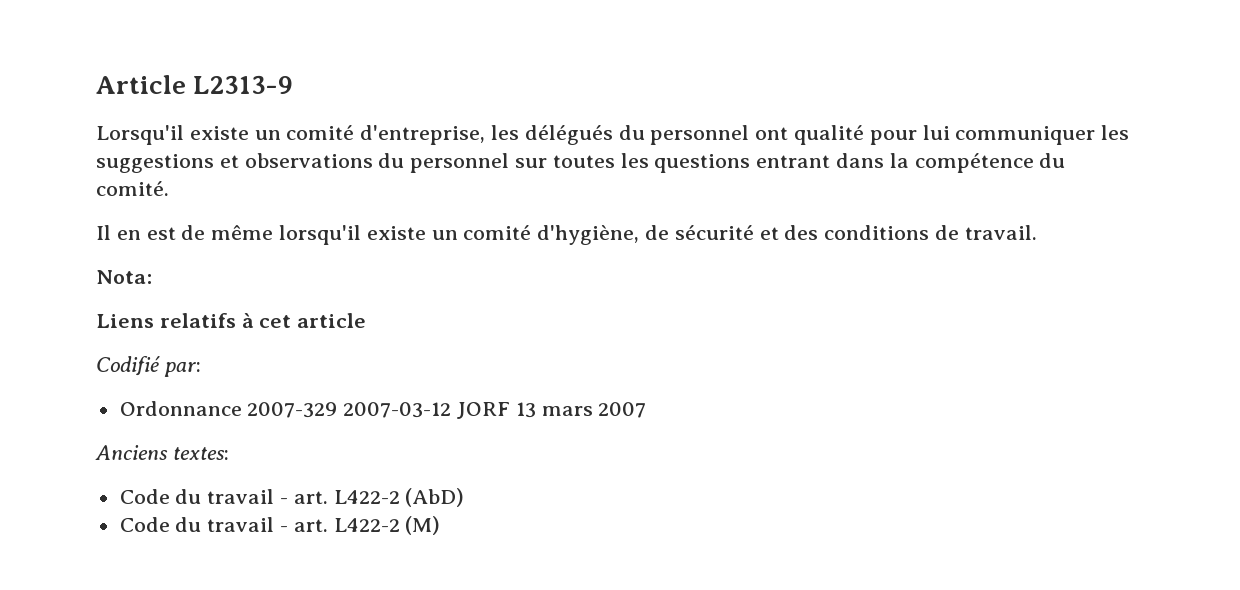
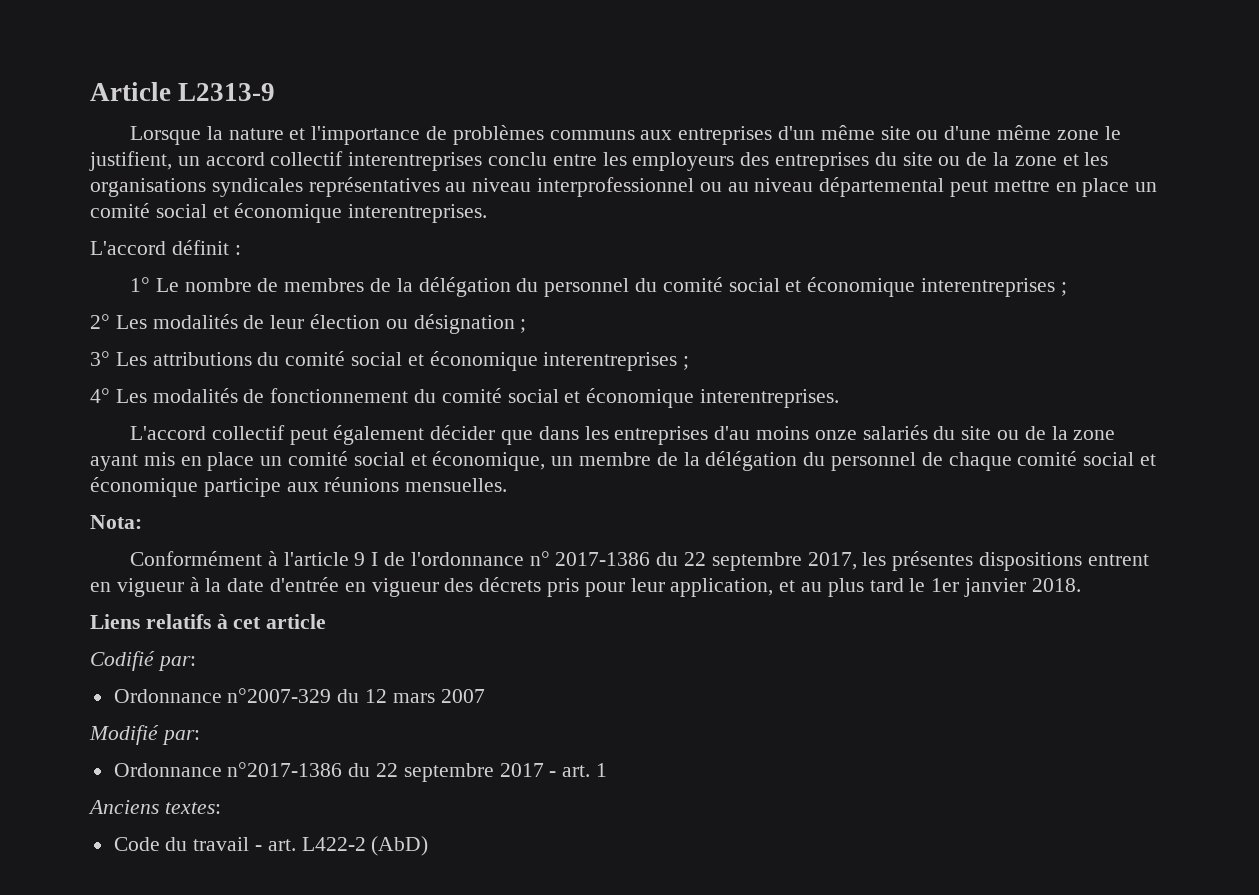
- Lorsqu'il existe un comité d'entreprise, les délégués du personnel ont qualité pour lui communiquer les suggestions et observations du personnel sur toutes les questions entrant dans la compétence du comité.
- Il en est de même lorsqu'il existe un comité d'hygiène, de sécurité et des conditions de travail.
+ Lorsque la nature et l'importance de problèmes communs aux entreprises d'un même site ou d'une même zone le justifient, un accord collectif interentreprises conclu entre les employeurs des entreprises du site ou de la zone et les organisations syndicales représentatives au niveau interprofessionnel ou au niveau départemental peut mettre en place un comité social et économique interentreprises.
+ L'accord définit :
+ 1° Le nombre de membres de la délégation du personnel du comité social et économique interentreprises ;
+ 2° Les modalités de leur élection ou désignation ;
+ 3° Les attributions du comité social et économique interentreprises ;
+ 4° Les modalités de fonctionnement du comité social et économique interentreprises.
+ L'accord collectif peut également décider que dans les entreprises d'au moins onze salariés du site ou de la zone ayant mis en place un comité social et économique, un membre de la délégation du personnel de chaque comité social et économique participe aux réunions mensuelles.
  Nota:
+ Conformément à l'article 9 I de l'ordonnance n° 2017-1386 du 22 septembre 2017, les présentes dispositions entrent en vigueur à la date d'entrée en vigueur des décrets pris pour leur application, et au plus tard le 1er janvier 2018.
- Ordonnance 2007-329 2007-03-12 JORF 13 mars 2007
+ Ordonnance n°2007-329 du 12 mars 2007
+ Modifié par:
+ Ordonnance n°2017-1386 du 22 septembre 2017 - art. 1
- Code du travail - art. L422-2 (M)

